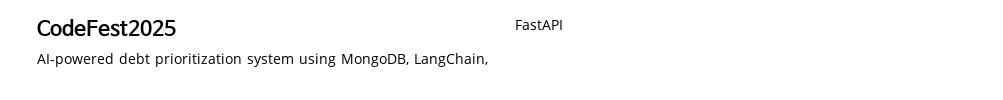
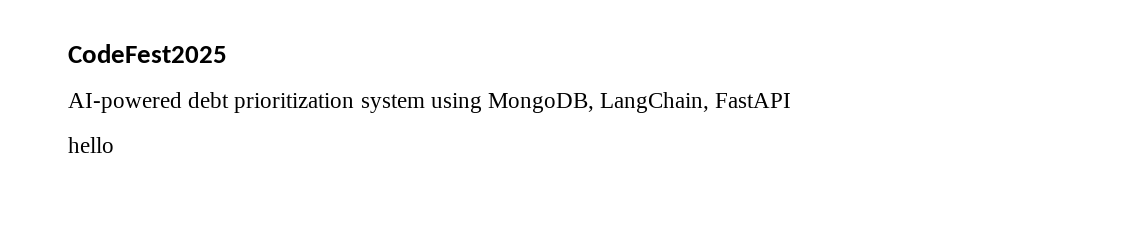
+ hello

